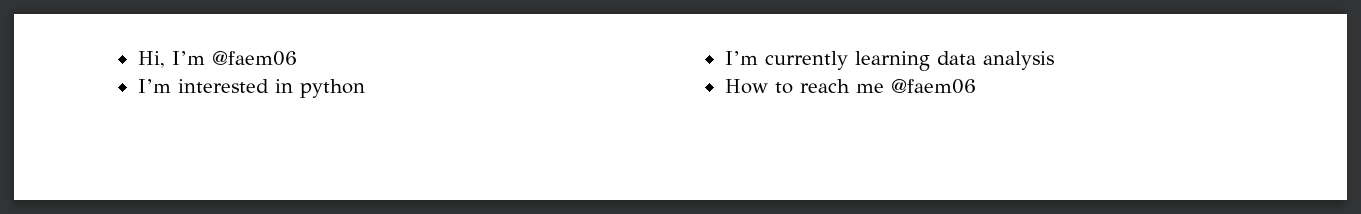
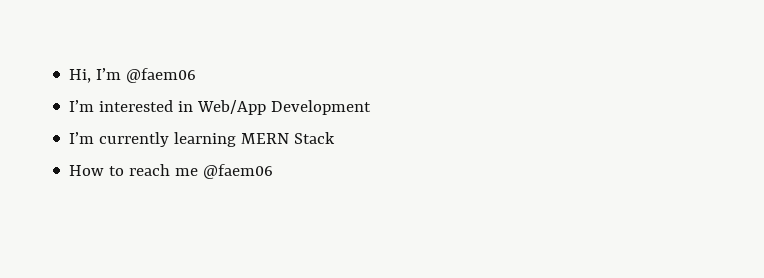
- I’m interested in python
+ I’m interested in Web/App Development
- I’m currently learning data analysis
+ I’m currently learning MERN Stack

